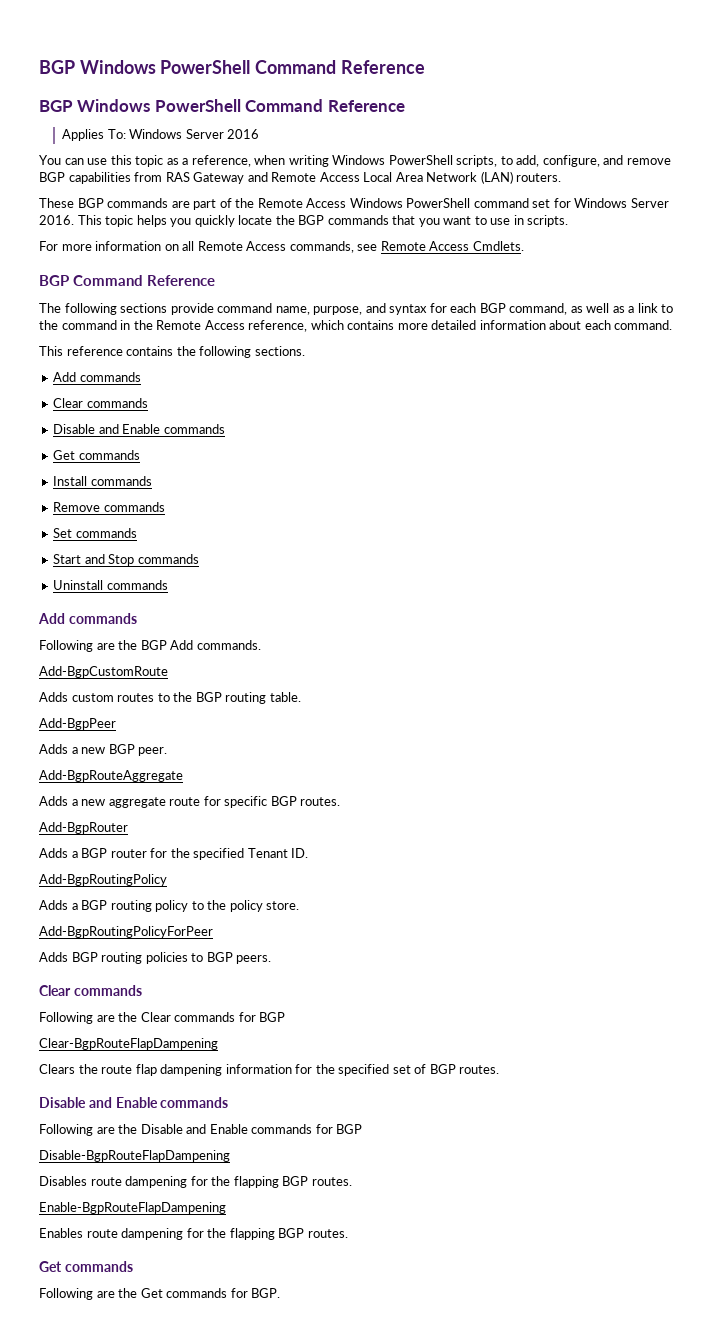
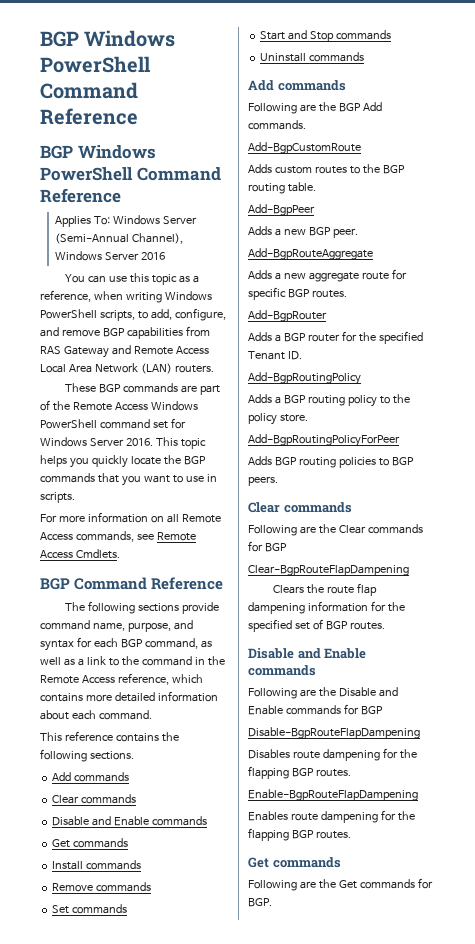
- Applies To: Windows Server 2016
+ Applies To: Windows Server (Semi-Annual Channel), Windows Server 2016

